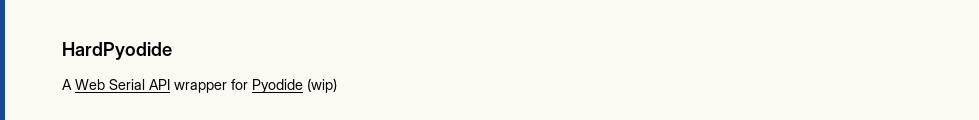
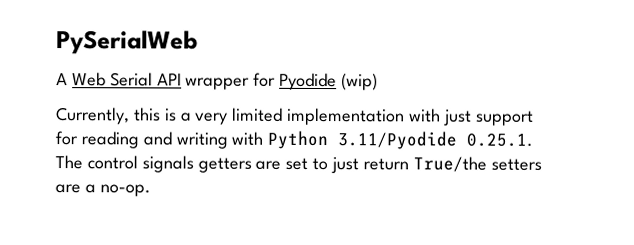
- HardPyodide
+ PySerialWeb
+ Currently, this is a very limited implementation with just support for reading and writing with Python 3.11/Pyodide 0.25.1. The control signals getters are set to just return True/the setters are a no-op.

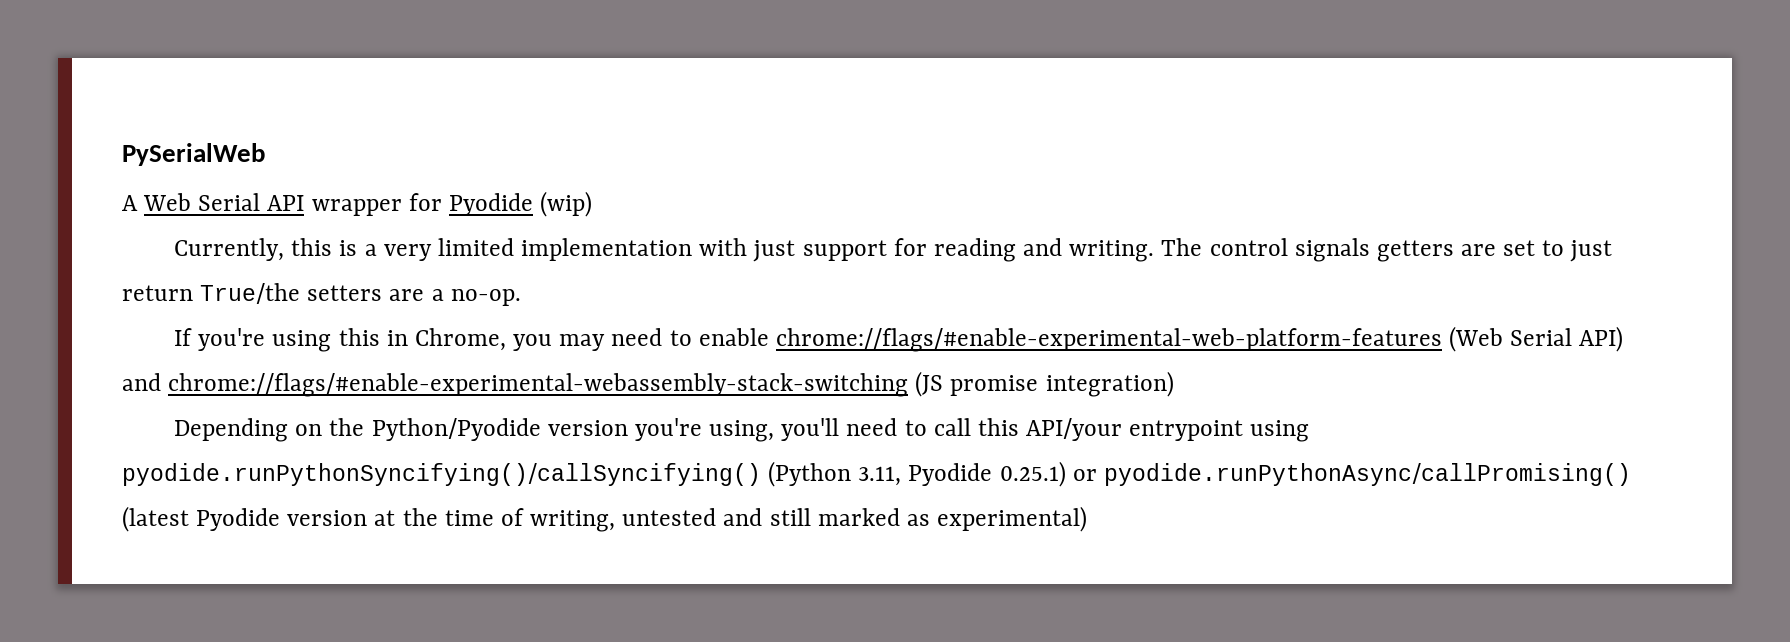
- Currently, this is a very limited implementation with just support for reading and writing with Python 3.11/Pyodide 0.25.1. The control signals getters are set to just return True/the setters are a no-op.
+ Currently, this is a very limited implementation with just support for reading and writing. The control signals getters are set to just return True/the setters are a no-op.
+ If you're using this in Chrome, you may need to enable chrome://flags/#enable-experimental-web-platform-features (Web Serial API) and chrome://flags/#enable-experimental-webassembly-stack-switching (JS promise integration)
+ Depending on the Python/Pyodide version you're using, you'll need to call this API/your entrypoint using pyodide.runPythonSyncifying()/callSyncifying() (Python 3.11, Pyodide 0.25.1) or pyodide.runPythonAsync/callPromising() (latest Pyodide version at the time of writing, untested and still marked as experimental)

